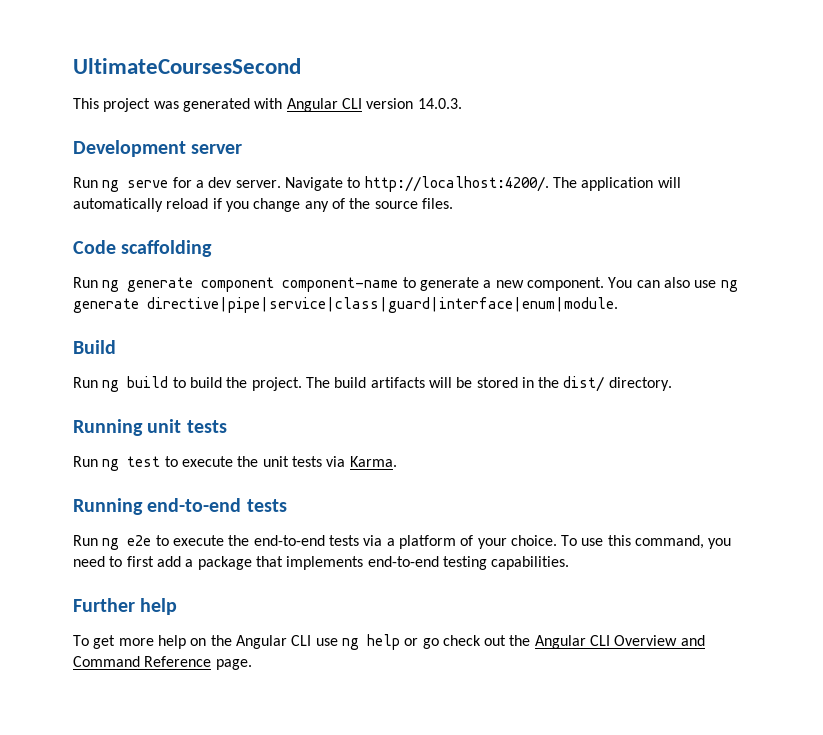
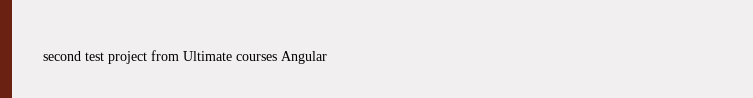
- UltimateCoursesSecond
- This project was generated with Angular CLI version 14.0.3.
- Development server
- Run ng serve for a dev server. Navigate to http://localhost:4200/. The application will automatically reload if you change any of the source files.
- Code scaffolding
- Run ng generate component component-name to generate a new component. You can also use ng generate directive|pipe|service|class|guard|interface|enum|module.
- Build
- Run ng build to build the project. The build artifacts will be stored in the dist/ directory.
- Running unit tests
- Run ng test to execute the unit tests via Karma.
- Running end-to-end tests
- Run ng e2e to execute the end-to-end tests via a platform of your choice. To use this command, you need to first add a package that implements end-to-end testing capabilities.
- Further help
- To get more help on the Angular CLI use ng help or go check out the Angular CLI Overview and Command Reference page.
+ second test project from Ultimate courses Angular

